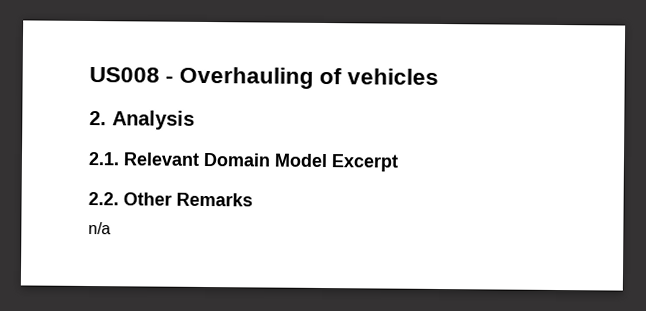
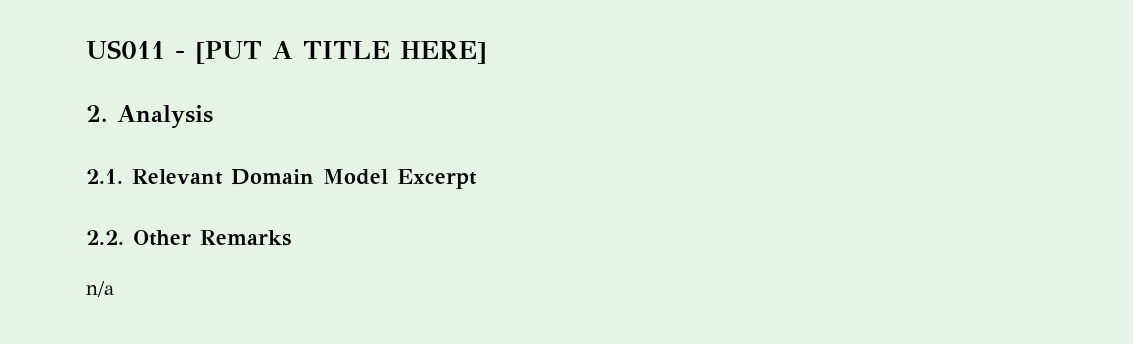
- US008 - Overhauling of vehicles
+ US011 - [PUT A TITLE HERE]

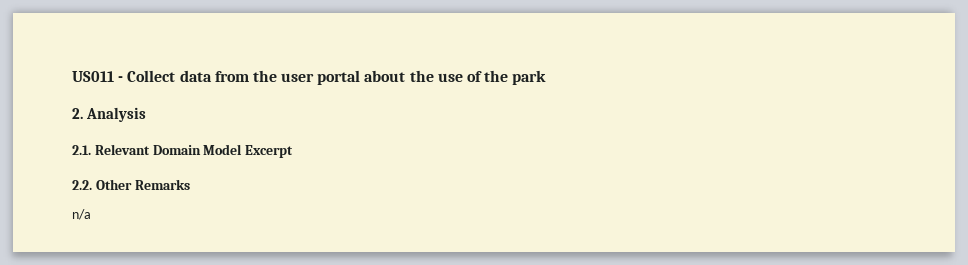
- US011 - [PUT A TITLE HERE]
+ US011 - Collect data from the user portal about the use of the park

